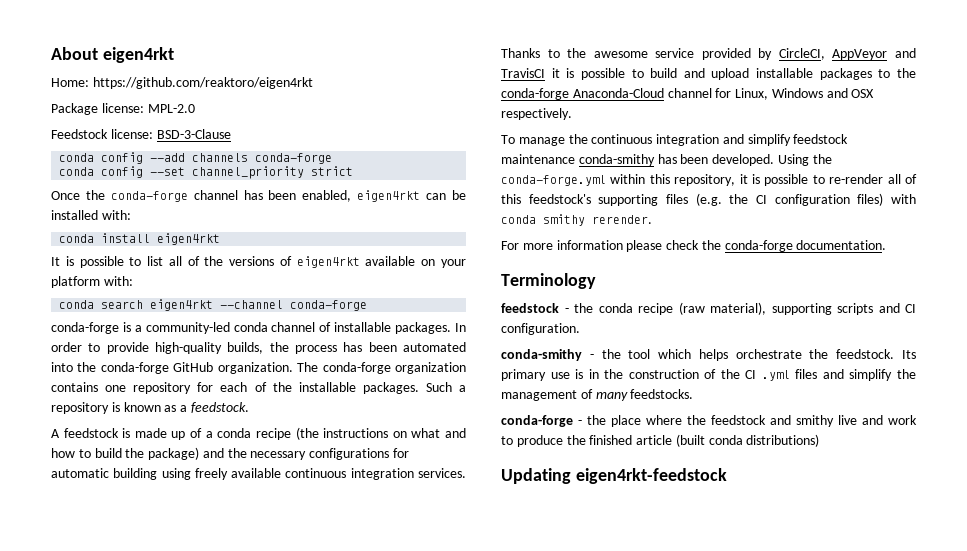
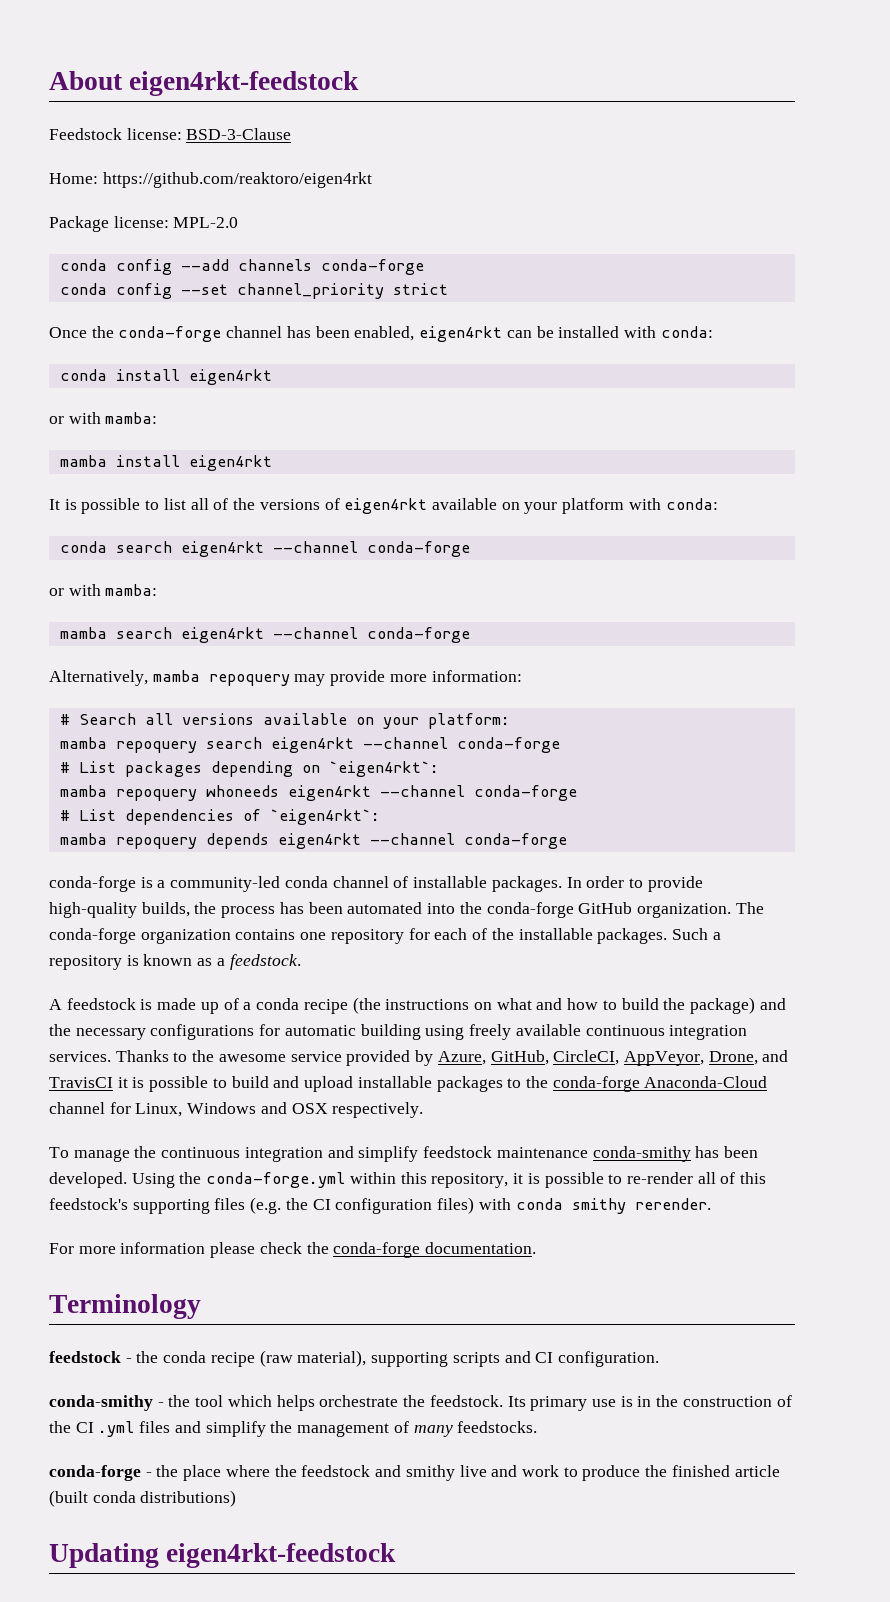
- About eigen4rkt
+ About eigen4rkt-feedstock
+ Feedstock license: BSD-3-Clause
- Feedstock license: BSD-3-Clause
- Once the conda-forge channel has been enabled, eigen4rkt can be installed with:
+ Once the conda-forge channel has been enabled, eigen4rkt can be installed with conda:
  conda install eigen4rkt
+ or with mamba:
+ mamba install eigen4rkt
- It is possible to list all of the versions of eigen4rkt available on your platform with:
+ It is possible to list all of the versions of eigen4rkt available on your platform with conda:
  conda search eigen4rkt --channel conda-forge
+ or with mamba:
+ mamba search eigen4rkt --channel conda-forge
+ Alternatively, mamba repoquery may provide more information:
+ # Search all versions available on your platform:
+ mamba repoquery search eigen4rkt --channel conda-forge
+ # List packages depending on `eigen4rkt`:
+ mamba repoquery whoneeds eigen4rkt --channel conda-forge
+ # List dependencies of `eigen4rkt`:
+ mamba repoquery depends eigen4rkt --channel conda-forge
- Thanks to the awesome service provided by CircleCI, AppVeyor and TravisCI it is possible to build and upload installable packages to the conda-forge Anaconda-Cloud channel for Linux, Windows and OSX respectively.
+ Thanks to the awesome service provided by Azure, GitHub, CircleCI, AppVeyor, Drone, and TravisCI it is possible to build and upload installable packages to the conda-forge Anaconda-Cloud channel for Linux, Windows and OSX respectively.

